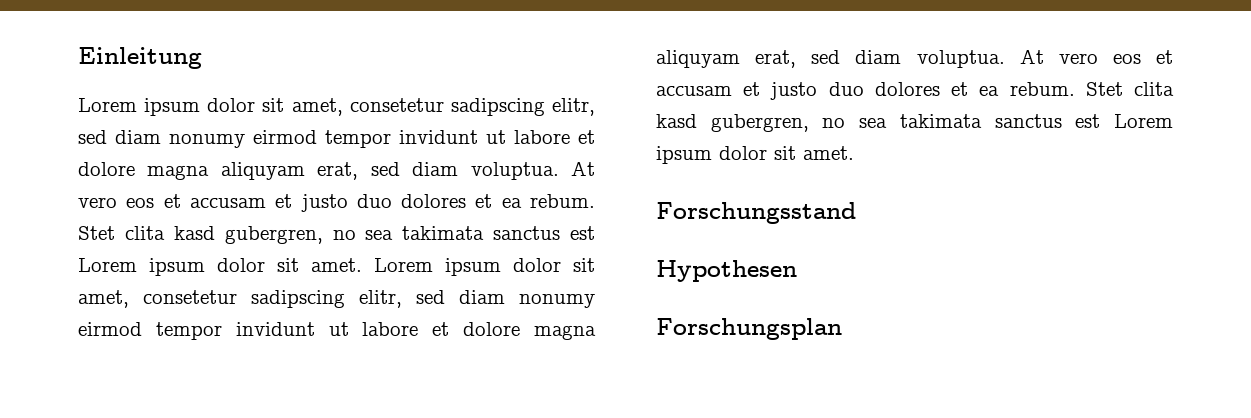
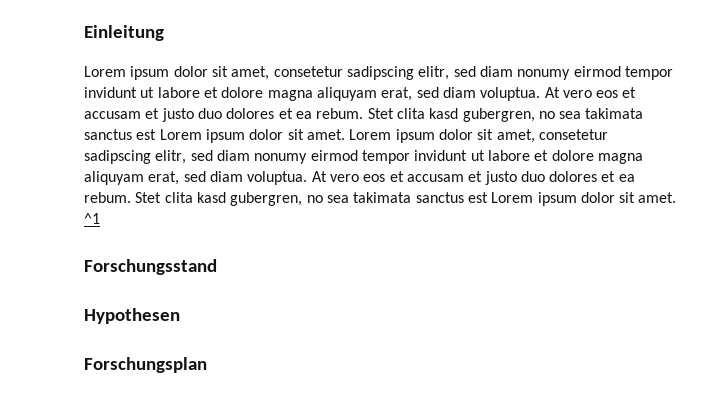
+ ^1

